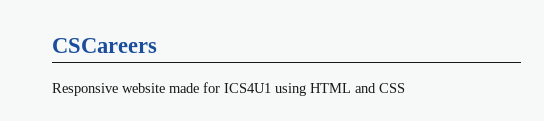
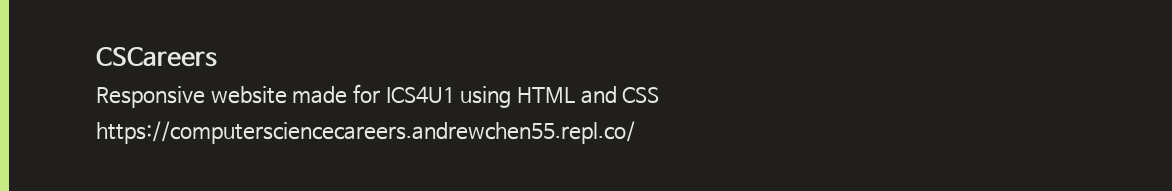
+ https://computersciencecareers.andrewchen55.repl.co/

